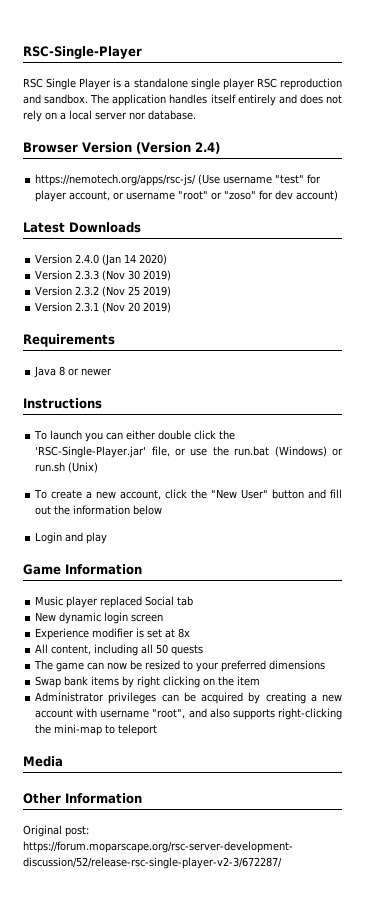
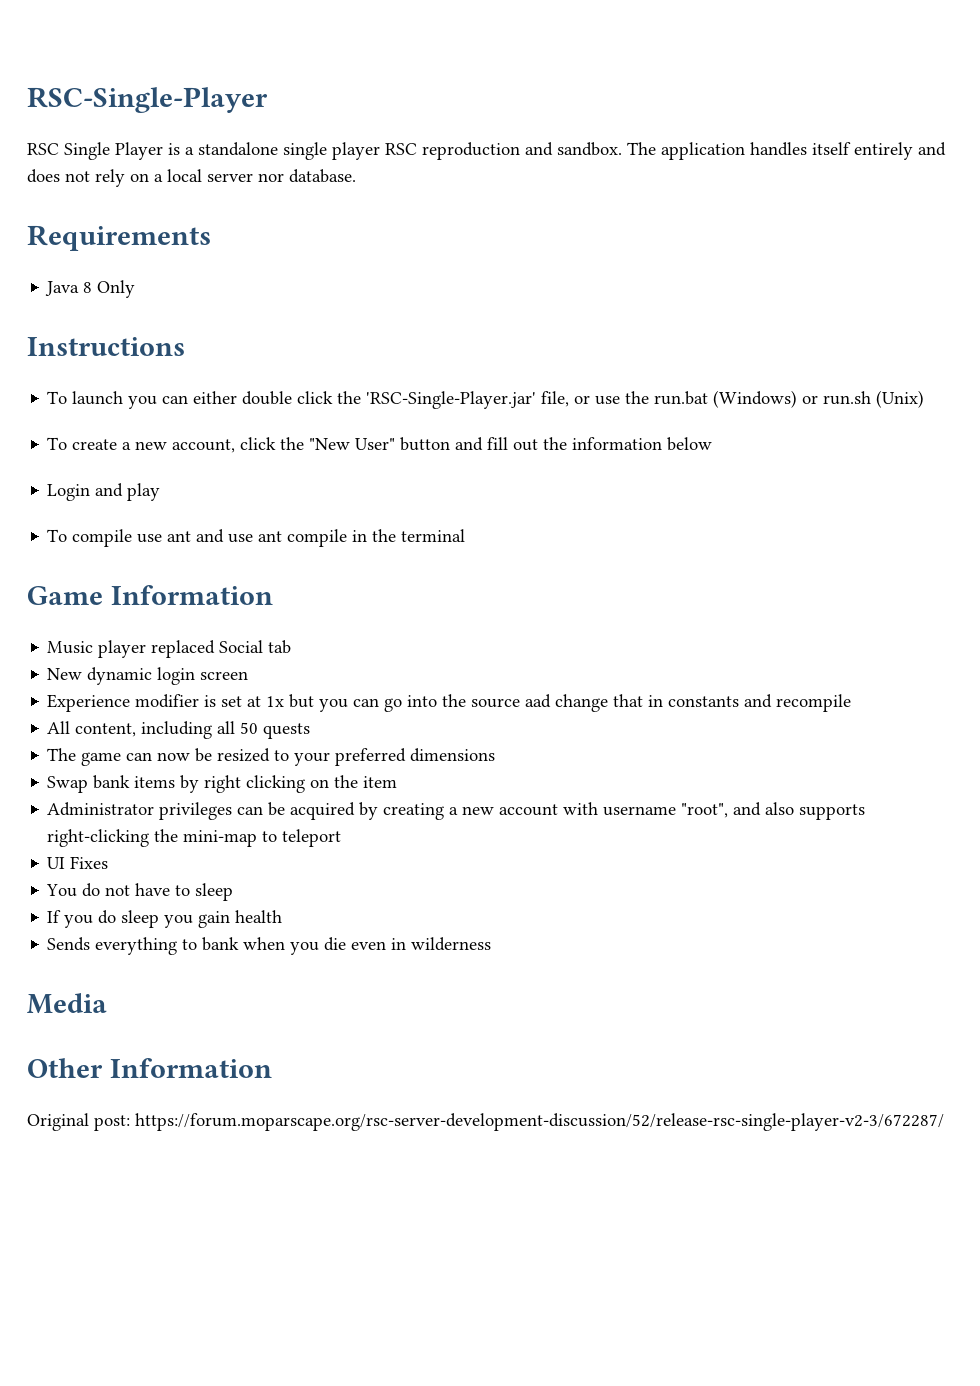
- Browser Version (Version 2.4)
- https://nemotech.org/apps/rsc-js/ (Use username "test" for player account, or username "root" or "zoso" for dev account)
- Latest Downloads
- Version 2.4.0 (Jan 14 2020)
- Version 2.3.3 (Nov 30 2019)
- Version 2.3.2 (Nov 25 2019)
- Version 2.3.1 (Nov 20 2019)
- Java 8 or newer
+ Java 8 Only
+ To compile use ant and use ant compile in the terminal
- Experience modifier is set at 8x
+ Experience modifier is set at 1x but you can go into the source aad change that in constants and recompile
+ UI Fixes
+ You do not have to sleep
+ If you do sleep you gain health
+ Sends everything to bank when you die even in wilderness

